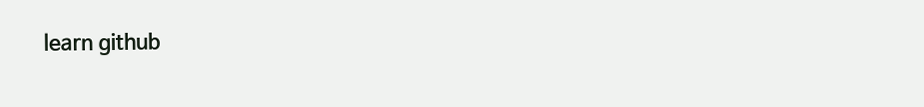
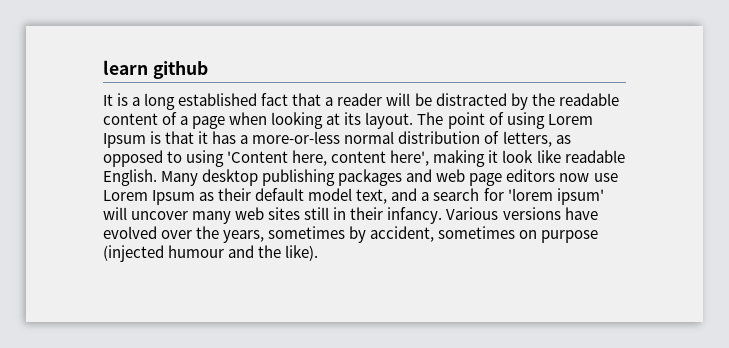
+ It is a long established fact that a reader will be distracted by the readable content of a page when looking at its layout. The point of using Lorem Ipsum is that it has a more-or-less normal distribution of letters, as opposed to using 'Content here, content here', making it look like readable English. Many desktop publishing packages and web page editors now use Lorem Ipsum as their default model text, and a search for 'lorem ipsum' will uncover many web sites still in their infancy. Various versions have evolved over the years, sometimes by accident, sometimes on purpose (injected humour and the like).

